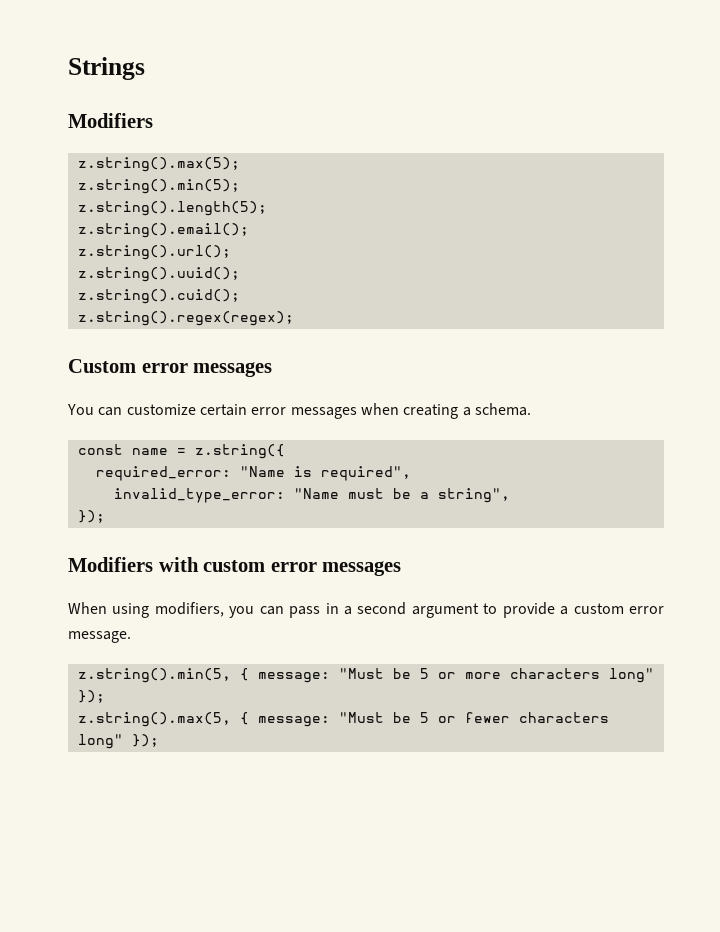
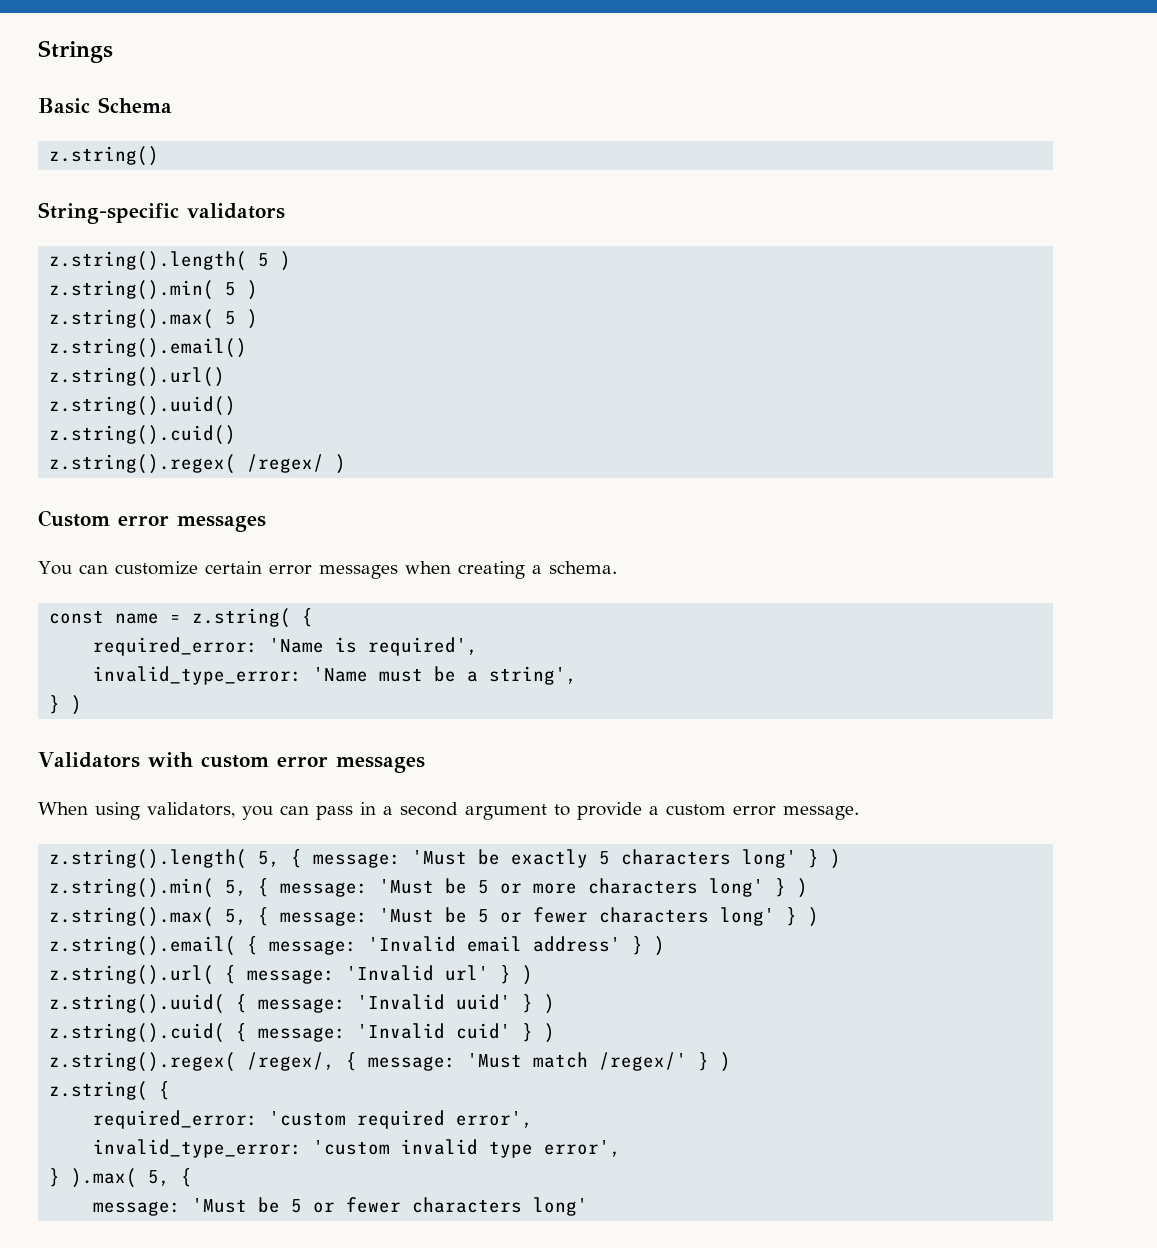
  Strings
- Modifiers
- z.string().max(5);
- z.string().min(5);
- z.string().length(5);
- z.string().email();
- z.string().url();
- z.string().uuid();
- z.string().cuid();
- z.string().regex(regex);
+ Basic Schema
+ z.string()
+ String-specific validators
+ z.string().length( 5 )
+ z.string().min( 5 )
+ z.string().max( 5 )
+ z.string().email()
+ z.string().url()
+ z.string().uuid()
+ z.string().cuid()
+ z.string().regex( /regex/ )
- const name = z.string({
- required_error: "Name is required",
- invalid_type_error: "Name must be a string",
- });
- Modifiers with custom error messages
+ const name = z.string( {
+ required_error: 'Name is required',
+ invalid_type_error: 'Name must be a string',
+ } )
+ Validators with custom error messages
- When using modifiers, you can pass in a second argument to provide a custom error message.
+ When using validators, you can pass in a second argument to provide a custom error message.
- z.string().min(5, { message: "Must be 5 or more characters long" });
- z.string().max(5, { message: "Must be 5 or fewer characters long" });
+ z.string().length( 5, { message: 'Must be exactly 5 characters long' } )
+ z.string().min( 5, { message: 'Must be 5 or more characters long' } )
+ z.string().max( 5, { message: 'Must be 5 or fewer characters long' } )
+ z.string().email( { message: 'Invalid email address' } )
+ z.string().url( { message: 'Invalid url' } )
+ z.string().uuid( { message: 'Invalid uuid' } )
+ z.string().cuid( { message: 'Invalid cuid' } )
+ z.string().regex( /regex/, { message: 'Must match /regex/' } )
+ z.string( {
+ required_error: 'custom required error',
+ invalid_type_error: 'custom invalid type error',
+ } ).max( 5, {
+ message: 'Must be 5 or fewer characters long'

